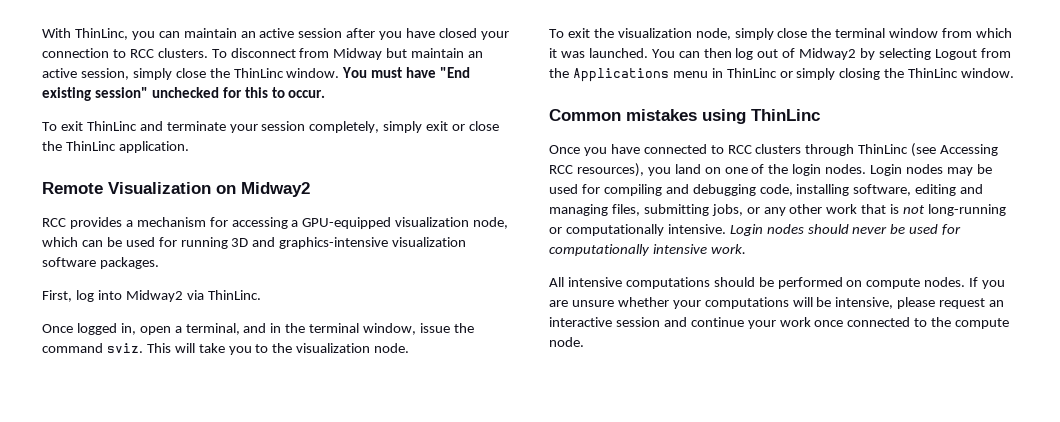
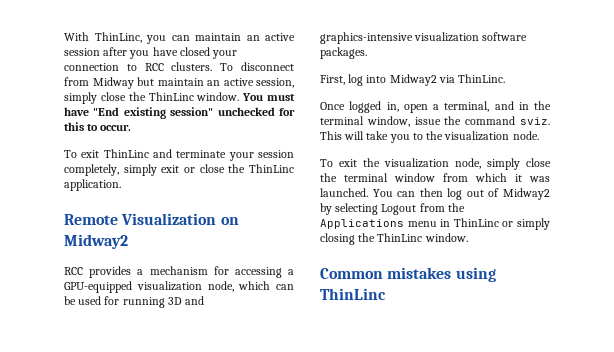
- Once you have connected to RCC clusters through ThinLinc (see Accessing RCC resources), you land on one of the login nodes. Login nodes may be used for compiling and debugging code, installing software, editing and managing files, submitting jobs, or any other work that is not long-running or computationally intensive. Login nodes should never be used for computationally intensive work.
- All intensive computations should be performed on compute nodes. If you are unsure whether your computations will be intensive, please request an interactive session and continue your work once connected to the compute node.

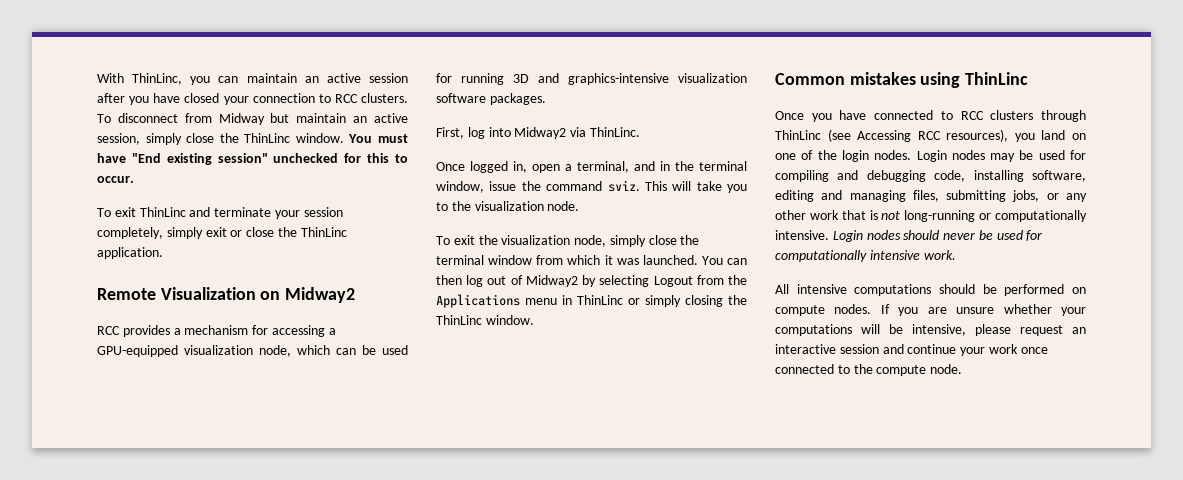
+ Once you have connected to RCC clusters through ThinLinc (see Accessing RCC resources), you land on one of the login nodes. Login nodes may be used for compiling and debugging code, installing software, editing and managing files, submitting jobs, or any other work that is not long-running or computationally intensive. Login nodes should never be used for computationally intensive work.
+ All intensive computations should be performed on compute nodes. If you are unsure whether your computations will be intensive, please request an interactive session and continue your work once connected to the compute node.

